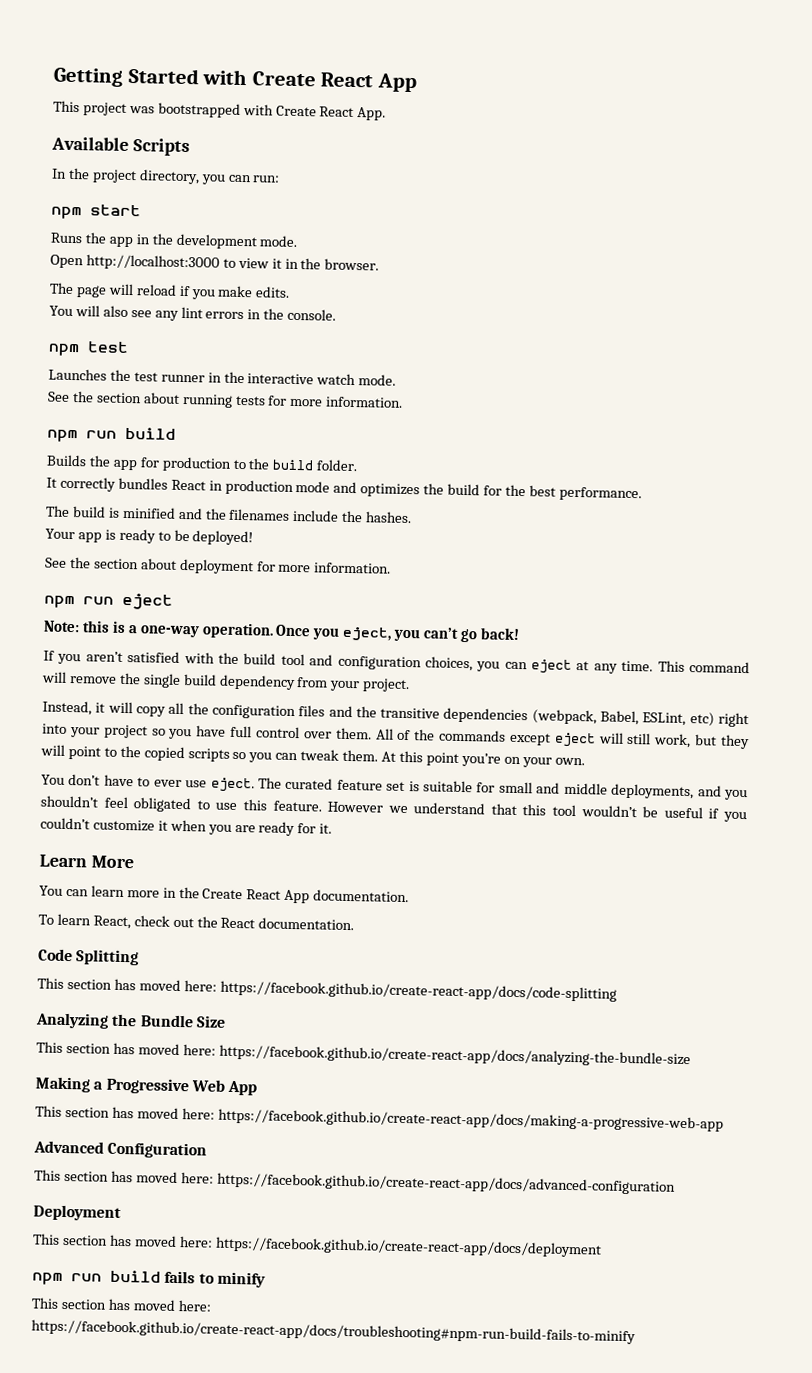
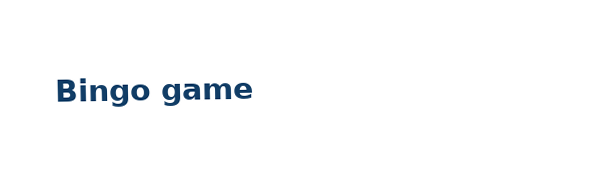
- Getting Started with Create React App
- This project was bootstrapped with Create React App.
- Available Scripts
- In the project directory, you can run:
- npm start
- Runs the app in the development mode.
- Open http://localhost:3000 to view it in the browser.
- The page will reload if you make edits.
- You will also see any lint errors in the console.
- npm test
- Launches the test runner in the interactive watch mode.
- See the section about running tests for more information.
- npm run build
- Builds the app for production to the build folder.
- It correctly bundles React in production mode and optimizes the build for the best performance.
- The build is minified and the filenames include the hashes.
- Your app is ready to be deployed!
- See the section about deployment for more information.
- npm run eject
- Note: this is a one-way operation. Once you eject, you can’t go back!
- If you aren’t satisfied with the build tool and configuration choices, you can eject at any time. This command will remove the single build dependency from your project.
- Instead, it will copy all the configuration files and the transitive dependencies (webpack, Babel, ESLint, etc) right into your project so you have full control over them. All of the commands except eject will still work, but they will point to the copied scripts so you can tweak them. At this point you’re on your own.
- You don’t have to ever use eject. The curated feature set is suitable for small and middle deployments, and you shouldn’t feel obligated to use this feature. However we understand that this tool wouldn’t be useful if you couldn’t customize it when you are ready for it.
- Learn More
- You can learn more in the Create React App documentation.
- To learn React, check out the React documentation.
- Code Splitting
- This section has moved here: https://facebook.github.io/create-react-app/docs/code-splitting
- Analyzing the Bundle Size
- This section has moved here: https://facebook.github.io/create-react-app/docs/analyzing-the-bundle-size
- Making a Progressive Web App
- This section has moved here: https://facebook.github.io/create-react-app/docs/making-a-progressive-web-app
- Advanced Configuration
- This section has moved here: https://facebook.github.io/create-react-app/docs/advanced-configuration
- Deployment
- This section has moved here: https://facebook.github.io/create-react-app/docs/deployment
- npm run build fails to minify
- This section has moved here: https://facebook.github.io/create-react-app/docs/troubleshooting#npm-run-build-fails-to-minify
+ Bingo game

